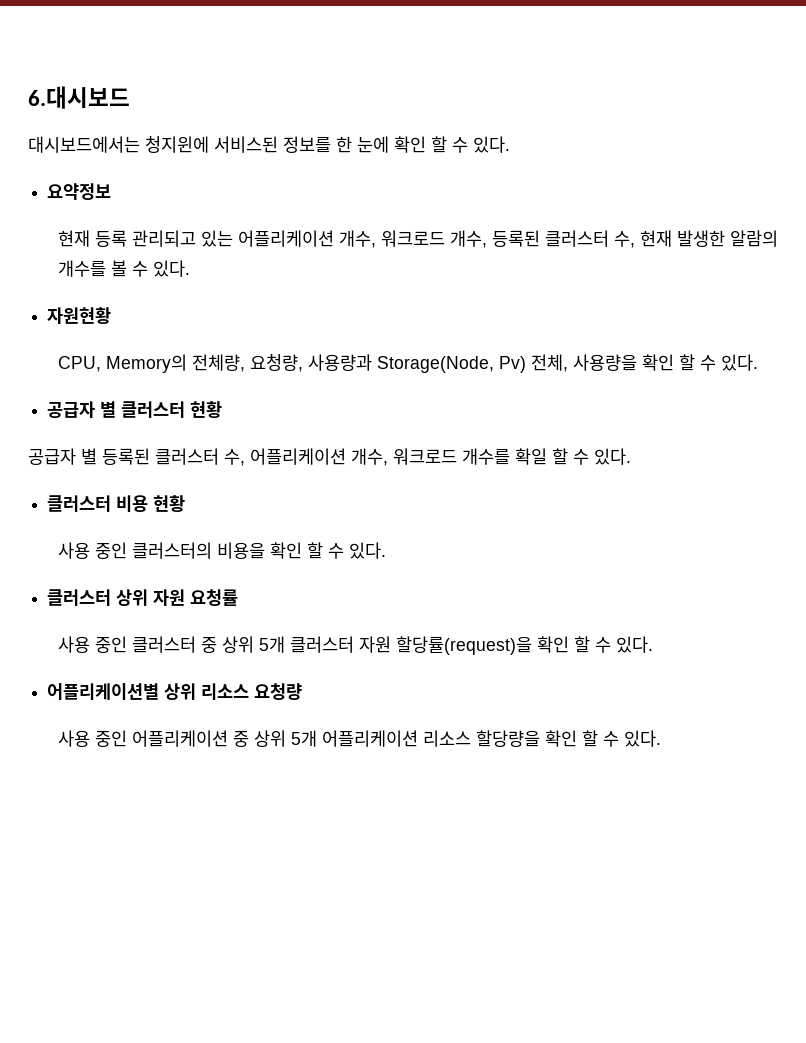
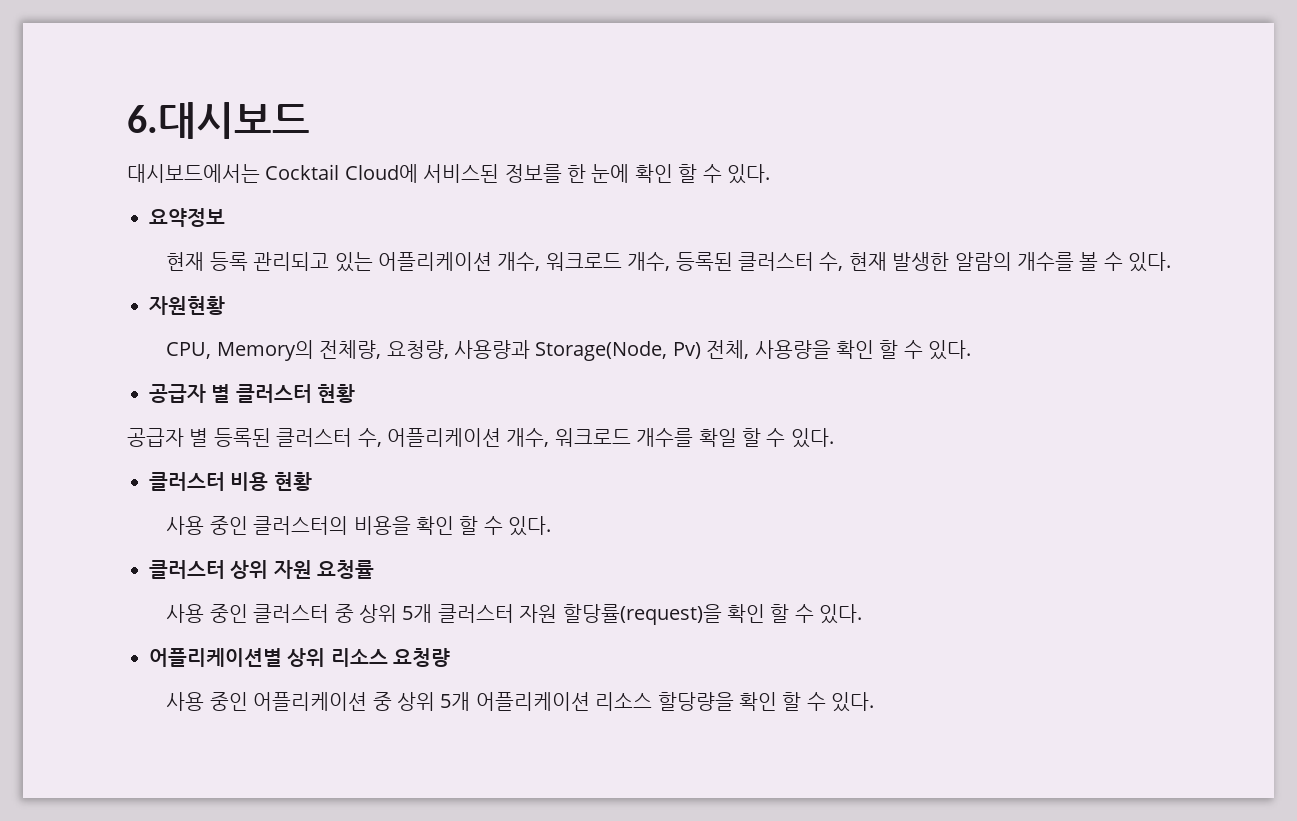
- 대시보드에서는 청지윈에 서비스된 정보를 한 눈에 확인 할 수 있다.
+ 대시보드에서는 Cocktail Cloud에 서비스된 정보를 한 눈에 확인 할 수 있다.

